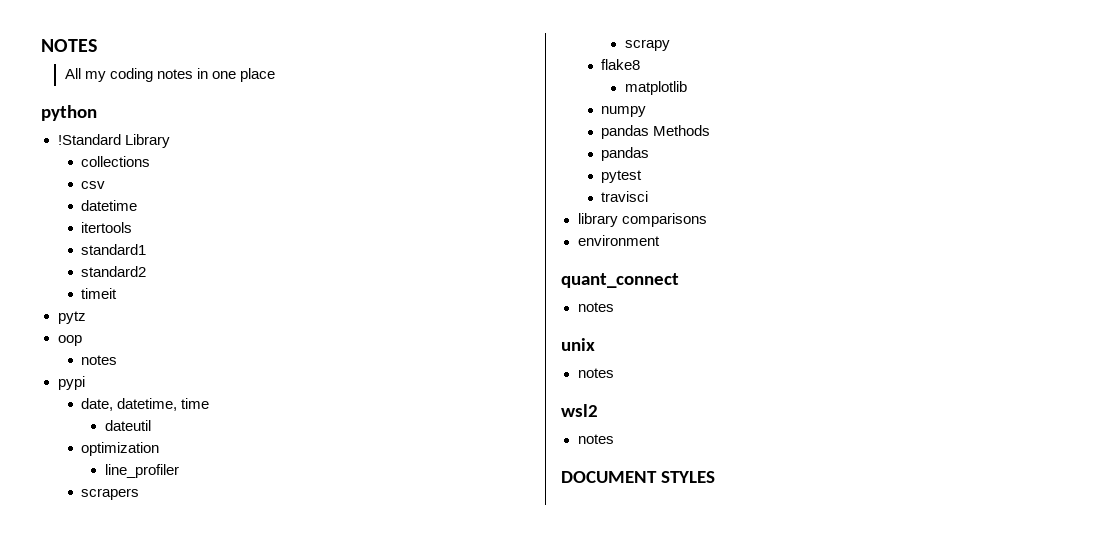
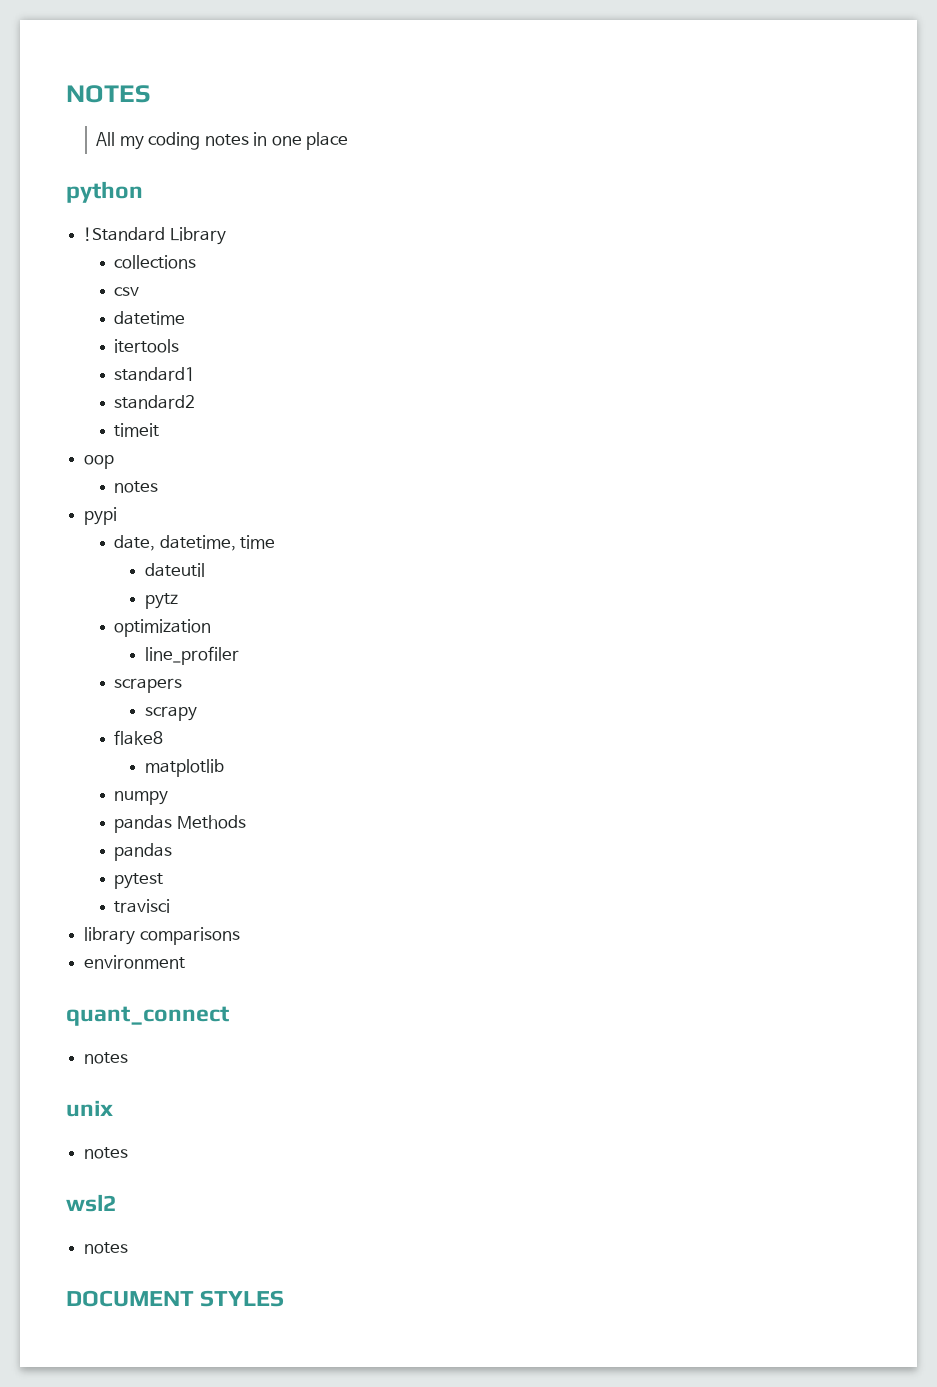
- pytz
+ pytz

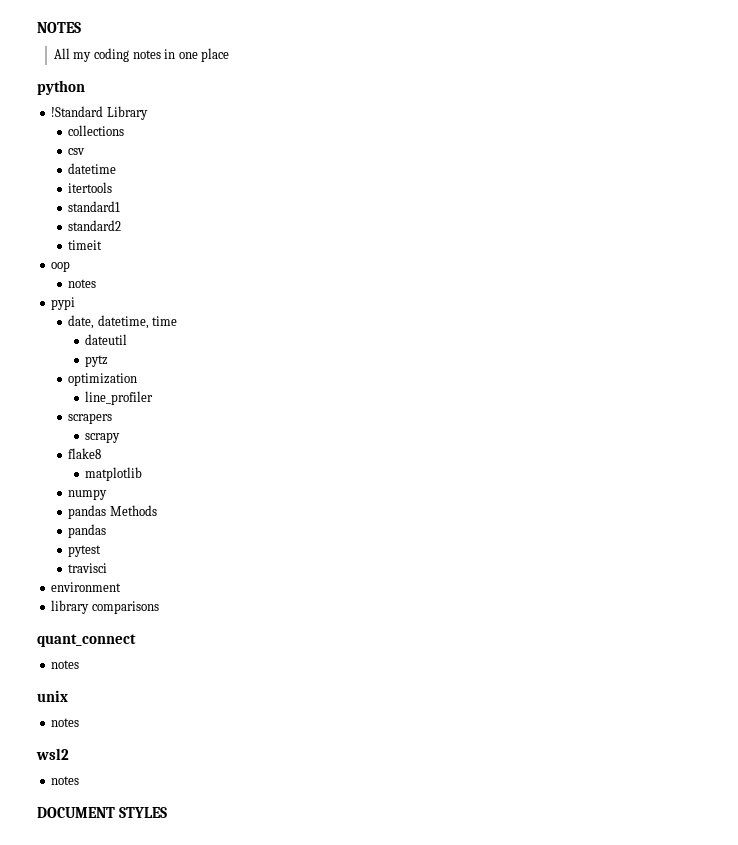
+ environment
- environment

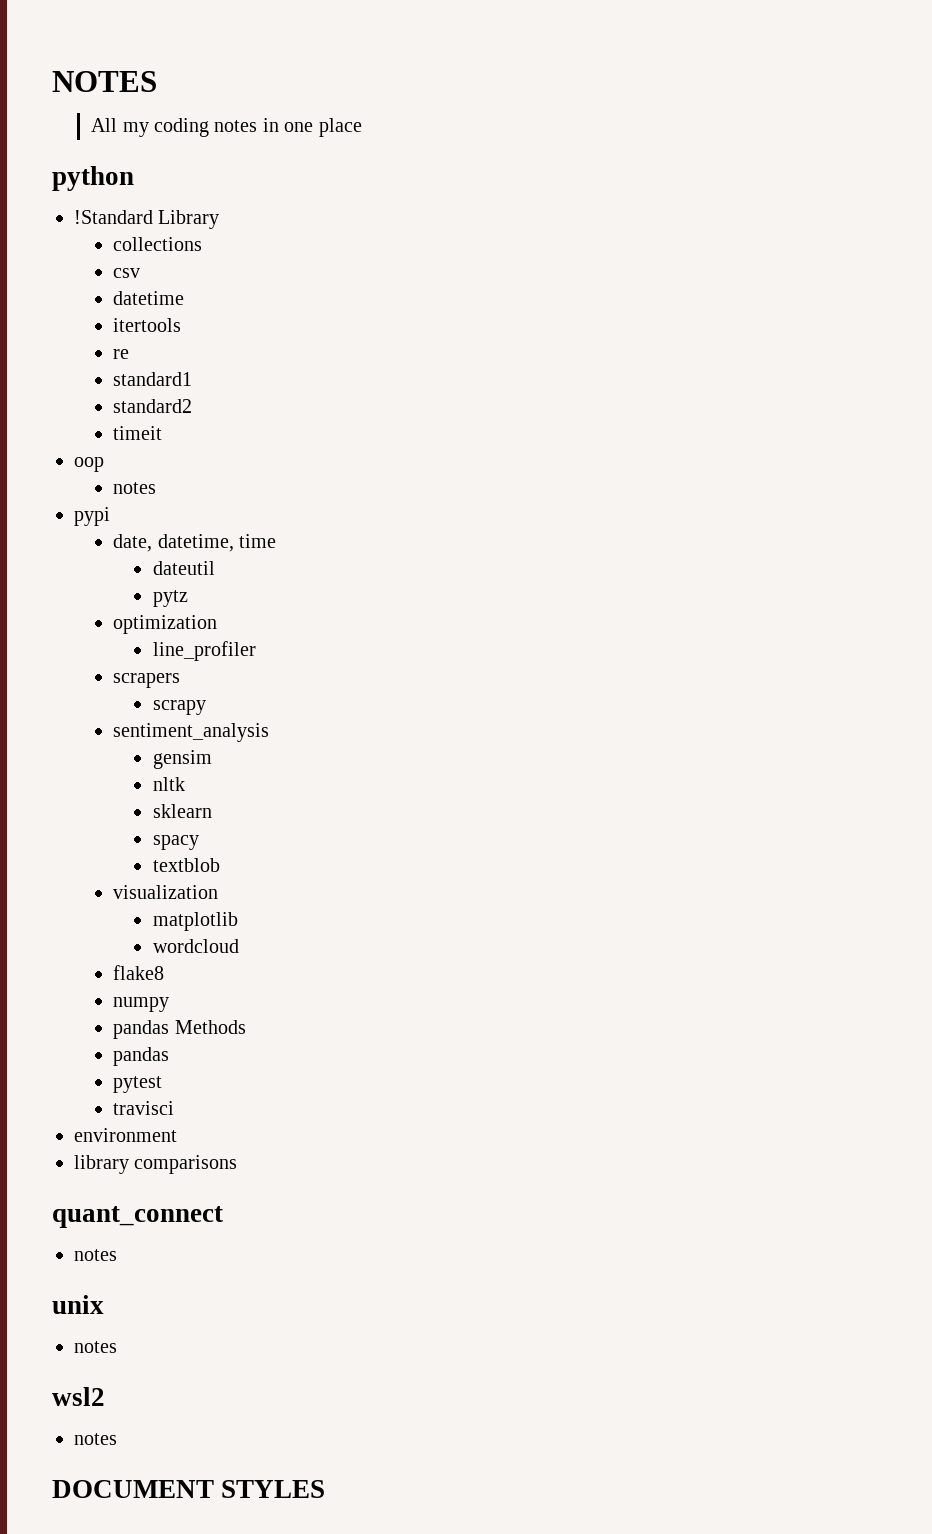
+ re
- flake8
+ sentiment_analysis
+ gensim
+ nltk
+ sklearn
+ spacy
+ textblob
+ visualization
+ wordcloud
+ flake8

